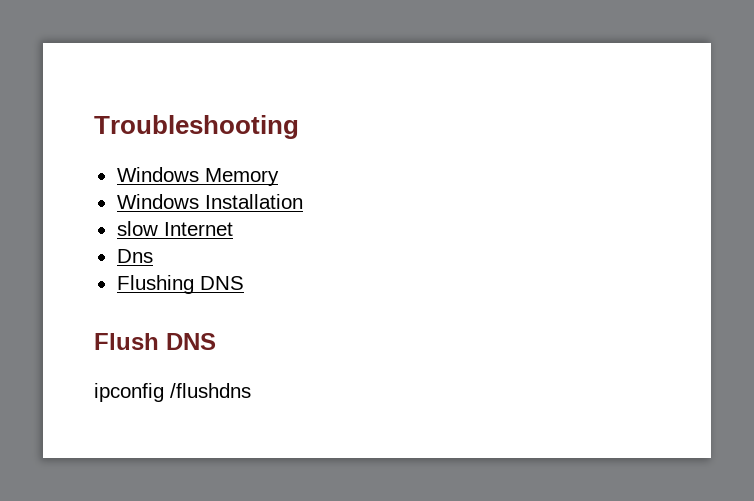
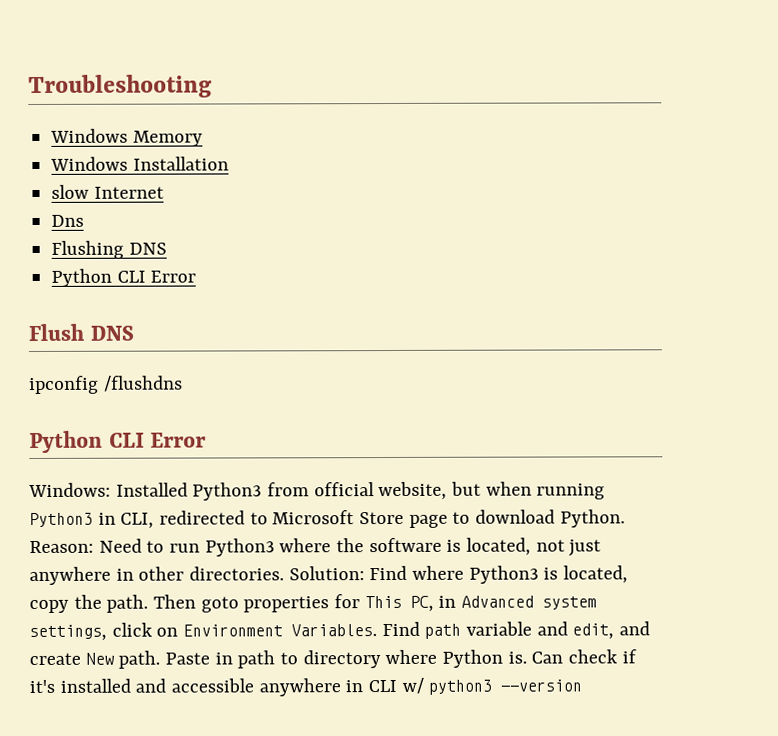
  Flushing DNS
+ Python CLI Error
  ipconfig /flushdns
+ Python CLI Error
+ Windows: Installed Python3 from official website, but when running Python3 in CLI, redirected to Microsoft Store page to download Python. Reason: Need to run Python3 where the software is located, not just anywhere in other directories. Solution: Find where Python3 is located, copy the path. Then goto properties for This PC, in Advanced system settings, click on Environment Variables. Find path variable and edit, and create New path. Paste in path to directory where Python is. Can check if it's installed and accessible anywhere in CLI w/ python3 --version

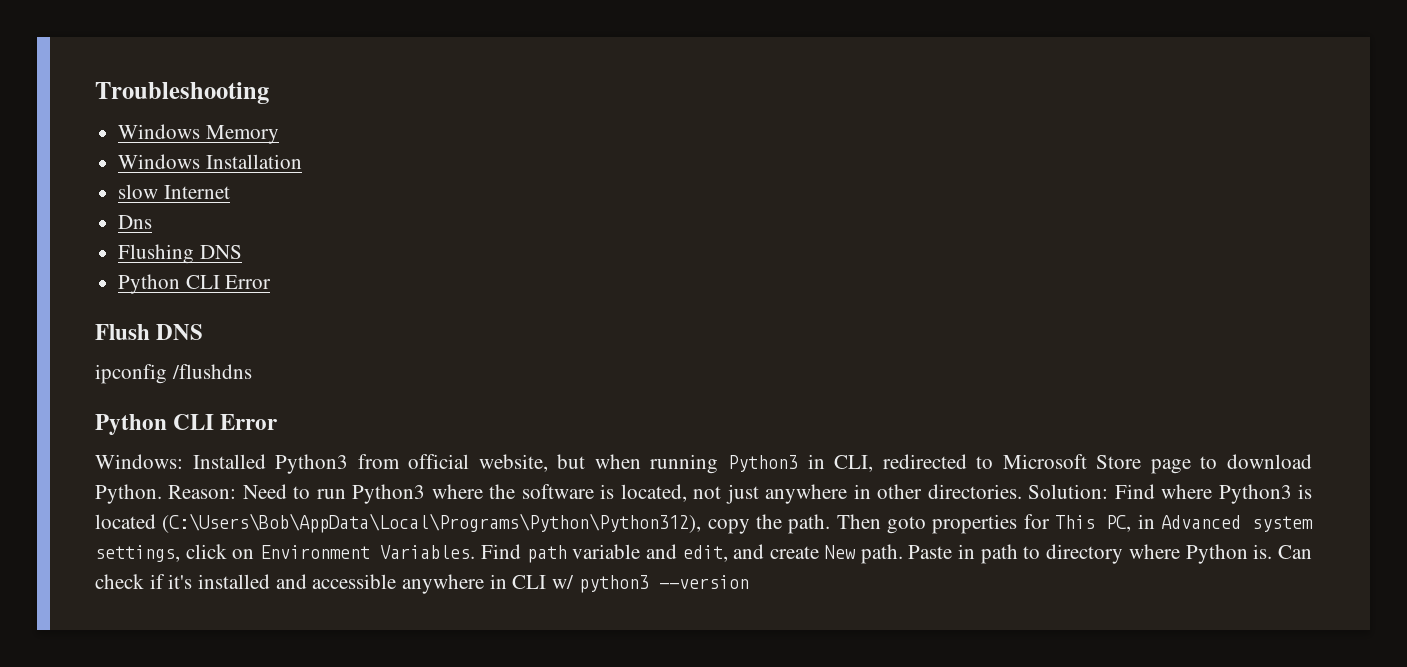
- Solution: Find where Python3 is located, copy the path.
+ Solution: Find where Python3 is located (C:\Users\Bob\AppData\Local\Programs\Python\Python312), copy the path.

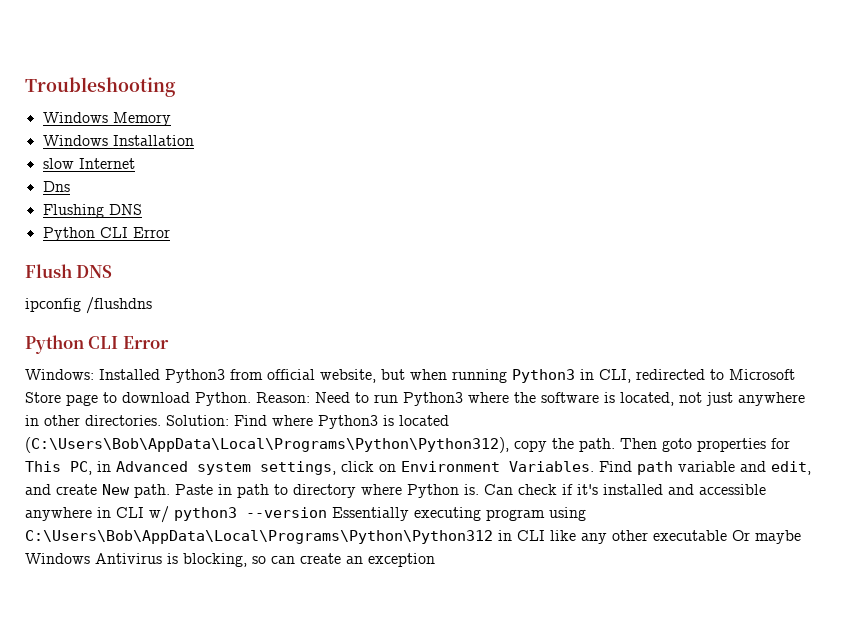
- Can check if it's installed and accessible anywhere in CLI w/ python3 --version
+ Can check if it's installed and accessible anywhere in CLI w/ python3 --version Essentially executing program using C:\Users\Bob\AppData\Local\Programs\Python\Python312 in CLI like any other executable Or maybe Windows Antivirus is blocking, so can create an exception

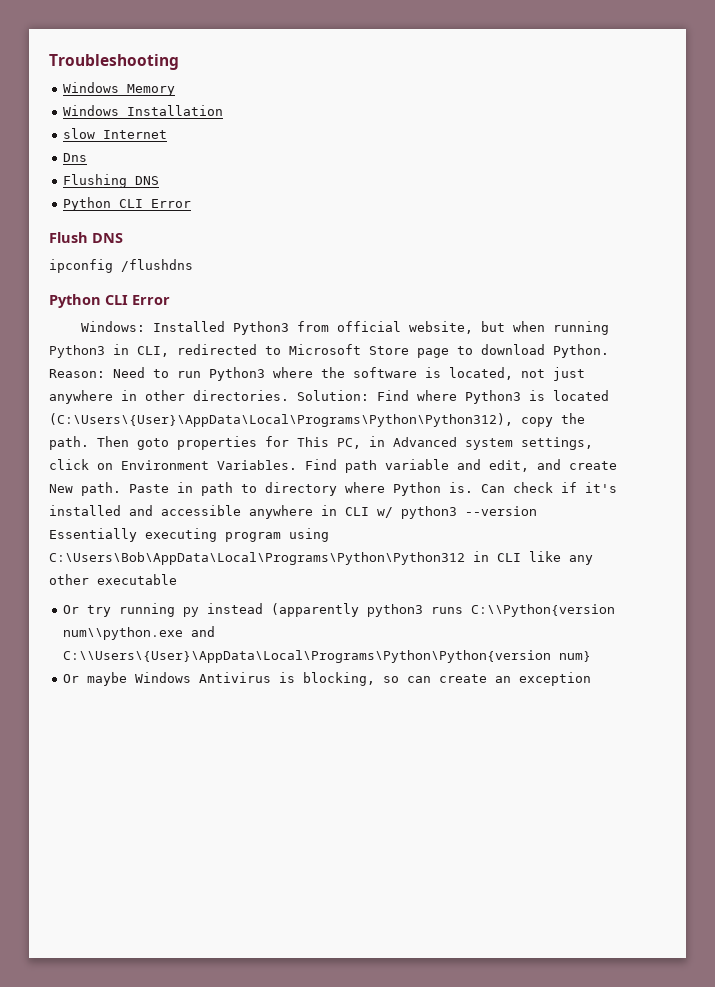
- Solution: Find where Python3 is located (C:\Users\Bob\AppData\Local\Programs\Python\Python312), copy the path.
+ Solution: Find where Python3 is located (C:\Users\{User}\AppData\Local\Programs\Python\Python312), copy the path.
- Can check if it's installed and accessible anywhere in CLI w/ python3 --version Essentially executing program using C:\Users\Bob\AppData\Local\Programs\Python\Python312 in CLI like any other executable Or maybe Windows Antivirus is blocking, so can create an exception
+ Can check if it's installed and accessible anywhere in CLI w/ python3 --version Essentially executing program using C:\Users\Bob\AppData\Local\Programs\Python\Python312 in CLI like any other executable
+ Or try running py instead (apparently python3 runs C:\\Python{version num\\python.exe and C:\\Users\{User}\AppData\Local\Programs\Python\Python{version num}
+ Or maybe Windows Antivirus is blocking, so can create an exception

